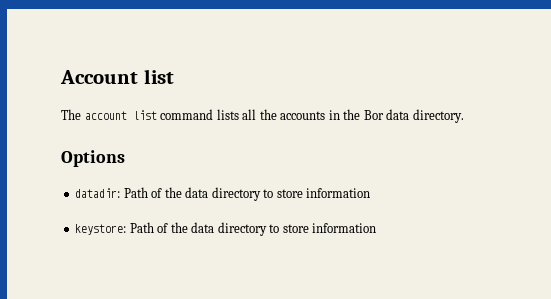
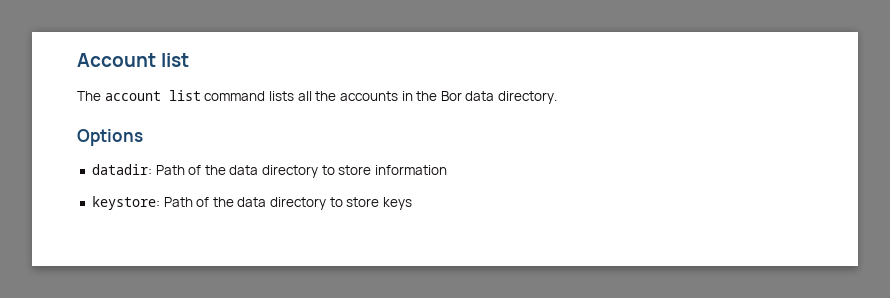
- keystore: Path of the data directory to store information
+ keystore: Path of the data directory to store keys

